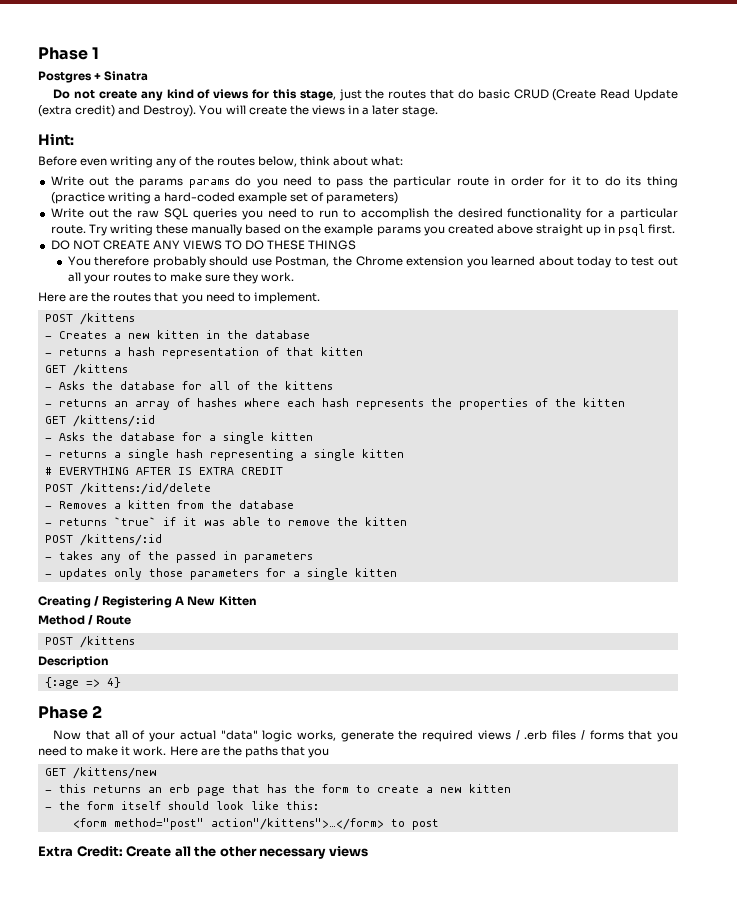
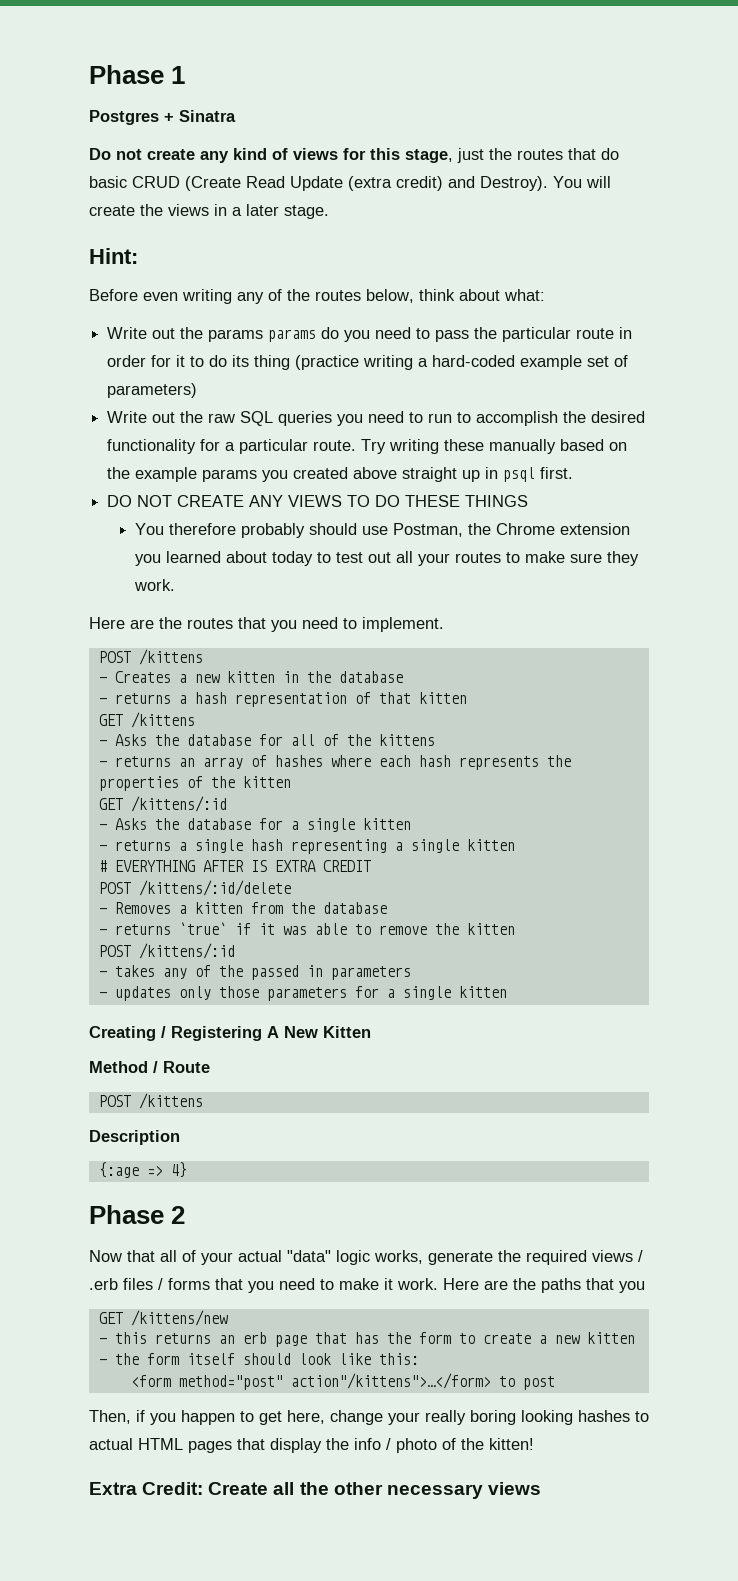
- POST /kittens:/id/delete
+ POST /kittens/:id/delete
+ Then, if you happen to get here, change your really boring looking hashes to actual HTML pages that display the info / photo of the kitten!

